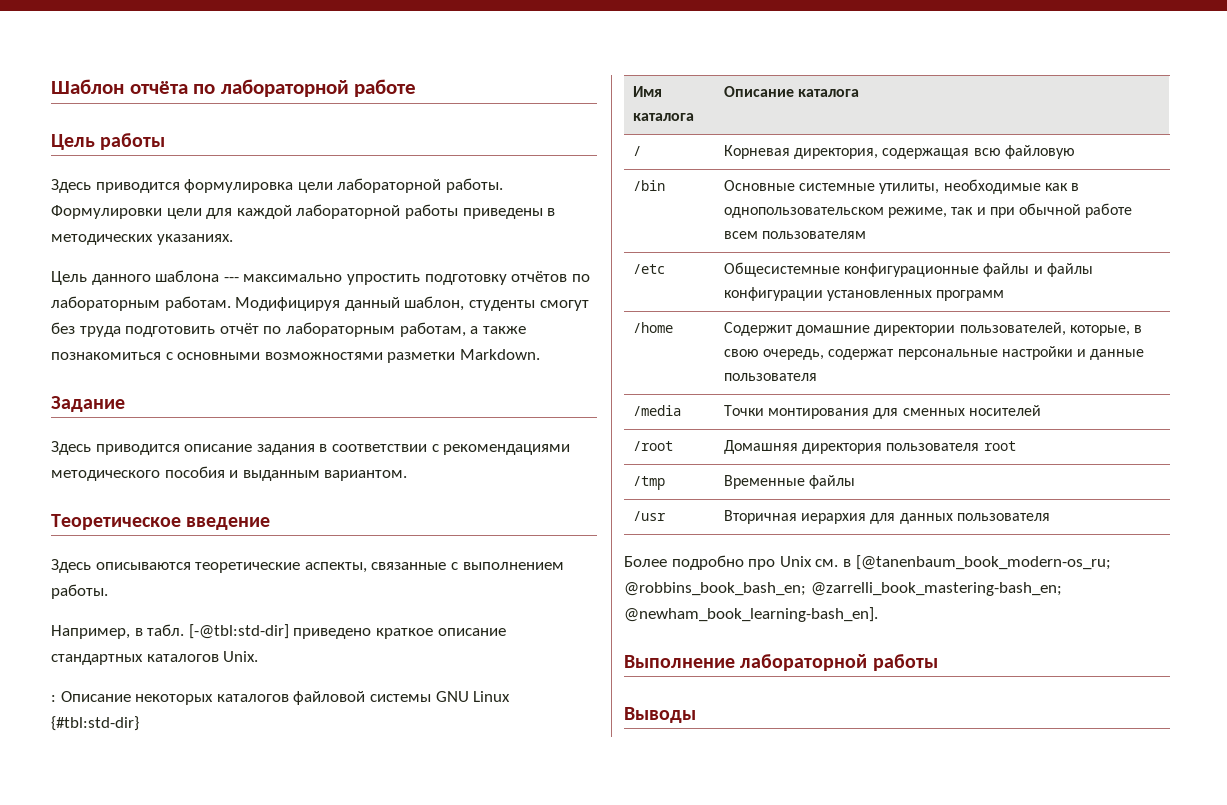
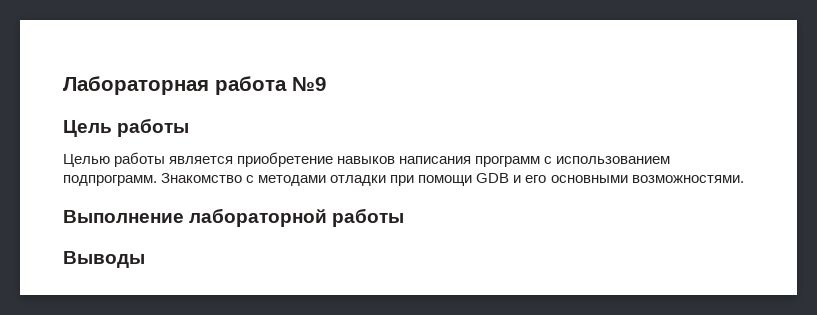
- Шаблон отчёта по лабораторной работе
+ Лабораторная работа №9
  Цель работы
- Здесь приводится формулировка цели лабораторной работы. Формулировки цели для каждой лабораторной работы приведены в методических указаниях.
- Цель данного шаблона --- максимально упростить подготовку отчётов по лабораторным работам. Модифицируя данный шаблон, студенты смогут без труда подготовить отчёт по лабораторным работам, а также познакомиться с основными возможностями разметки Markdown.
- Задание
- Здесь приводится описание задания в соответствии с рекомендациями методического пособия и выданным вариантом.
- Теоретическое введение
- Здесь описываются теоретические аспекты, связанные с выполнением работы.
- Например, в табл. [-@tbl:std-dir] приведено краткое описание стандартных каталогов Unix.
- : Описание некоторых каталогов файловой системы GNU Linux {#tbl:std-dir}
- Имя каталога | Описание каталога
- / | Корневая директория, содержащая всю файловую
- /bin | Основные системные утилиты, необходимые как в однопользовательском режиме, так и при обычной работе всем пользователям
- /etc | Общесистемные конфигурационные файлы и файлы конфигурации установленных программ
- /home | Содержит домашние директории пользователей, которые, в свою очередь, содержат персональные настройки и данные пользователя
- /media | Точки монтирования для сменных носителей
- /root | Домашняя директория пользователя root
- /tmp | Временные файлы
- /usr | Вторичная иерархия для данных пользователя
- Более подробно про Unix см. в [@tanenbaum_book_modern-os_ru; @robbins_book_bash_en; @zarrelli_book_mastering-bash_en; @newham_book_learning-bash_en].
+ Целью работы является приобретение навыков написания программ с использованием подпрограмм. Знакомство с методами отладки при помощи GDB и его основными возможностями.

